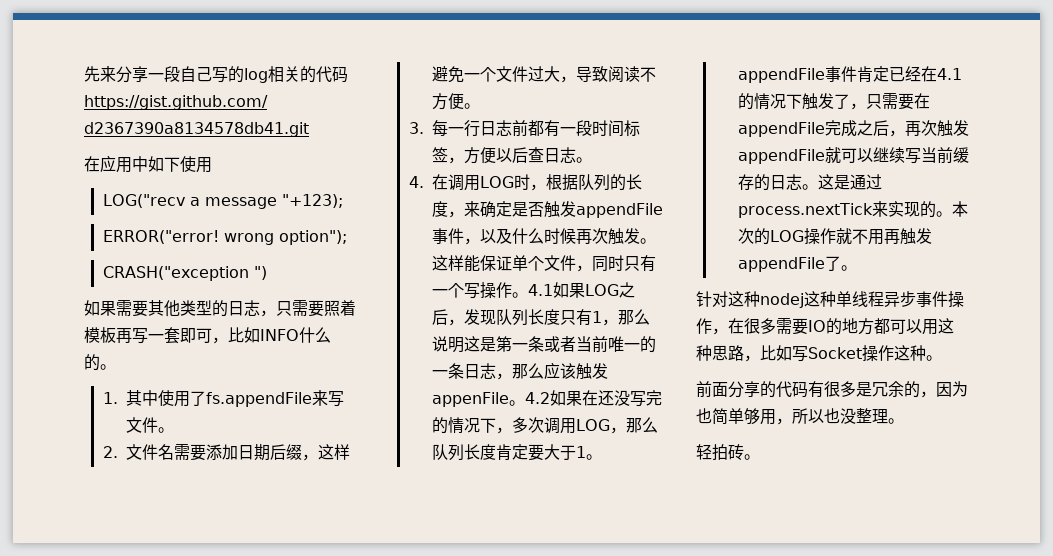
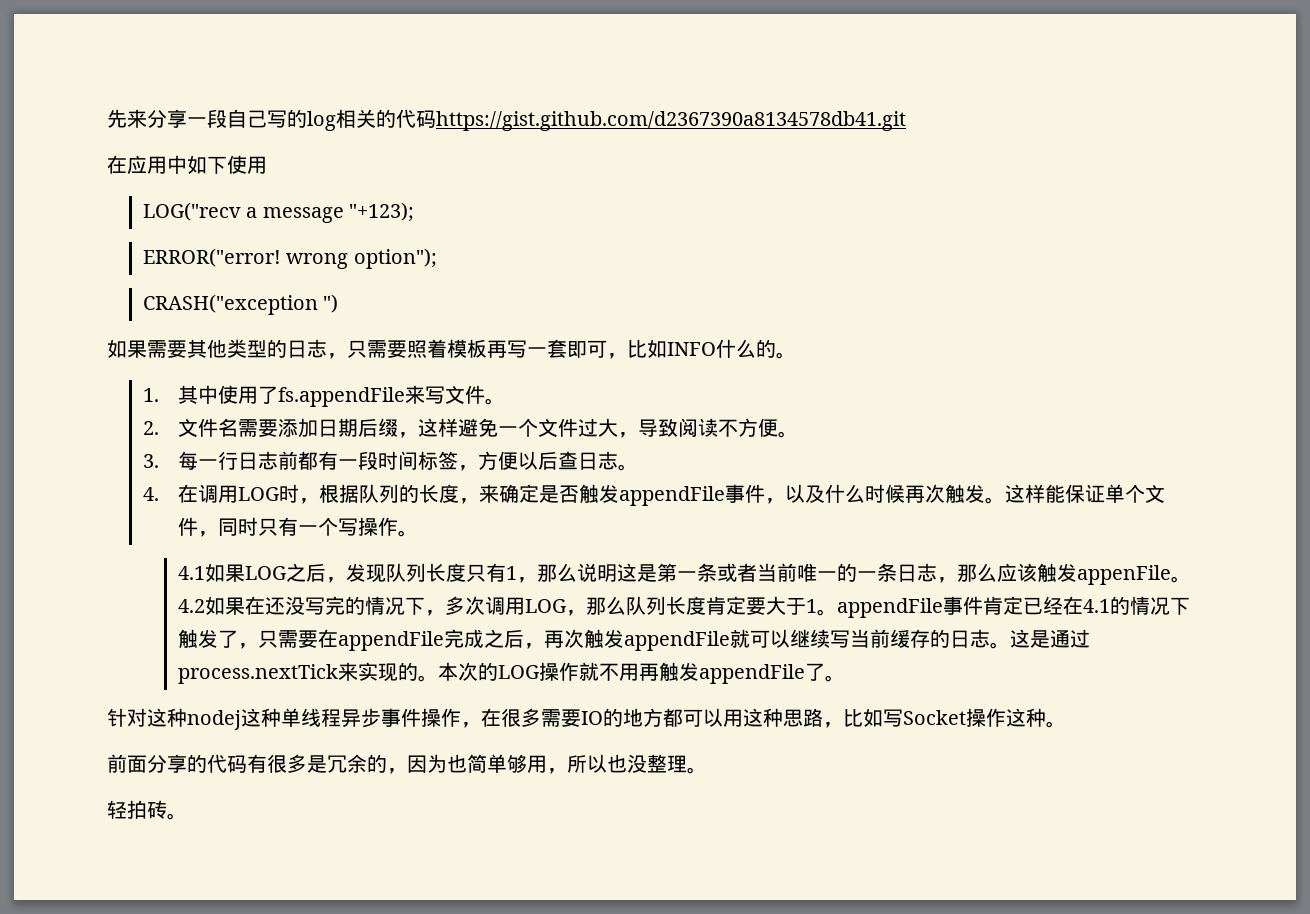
- 这样能保证单个文件，同时只有一个写操作。4.1如果LOG之后，发现队列长度只有1，那么说明这是第一条或者当前唯一的一条日志，那么应该触发appenFile。
+ 这样能保证单个文件，同时只有一个写操作。
+ 4.1如果LOG之后，发现队列长度只有1，那么说明这是第一条或者当前唯一的一条日志，那么应该触发appenFile。

